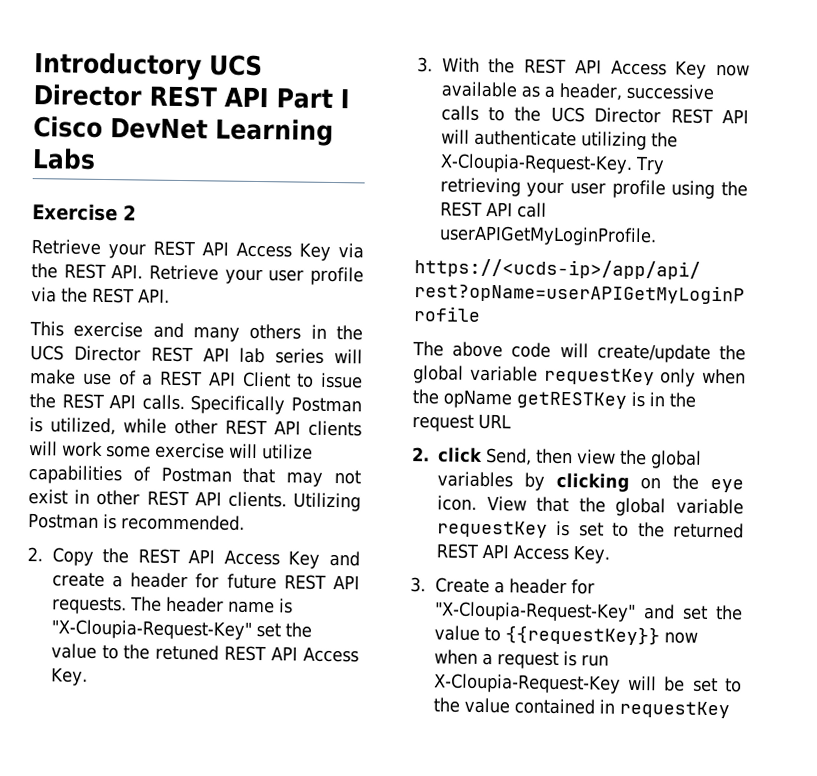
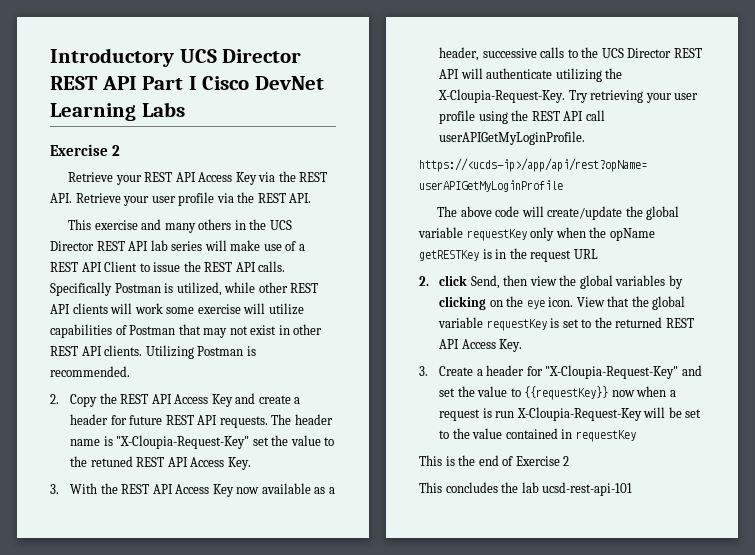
+ This is the end of Exercise 2
+ This concludes the lab ucsd-rest-api-101

